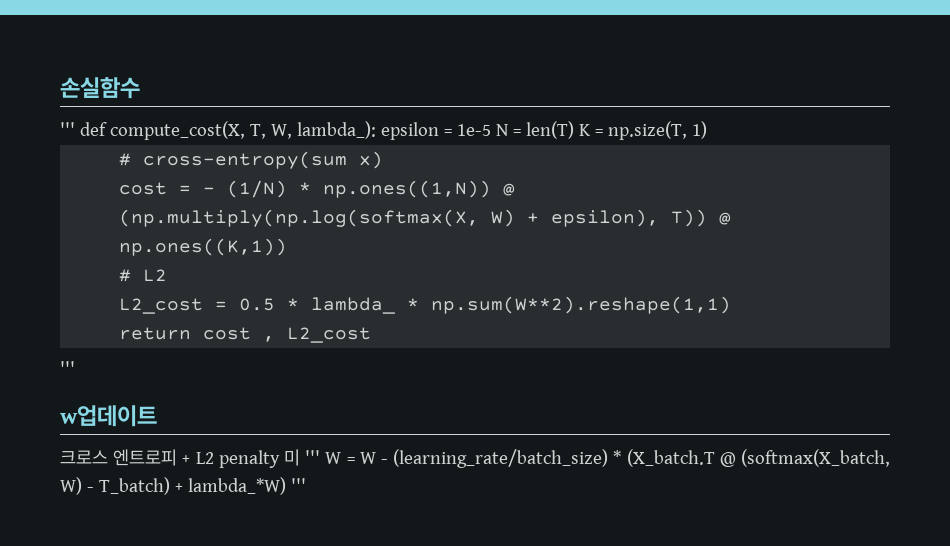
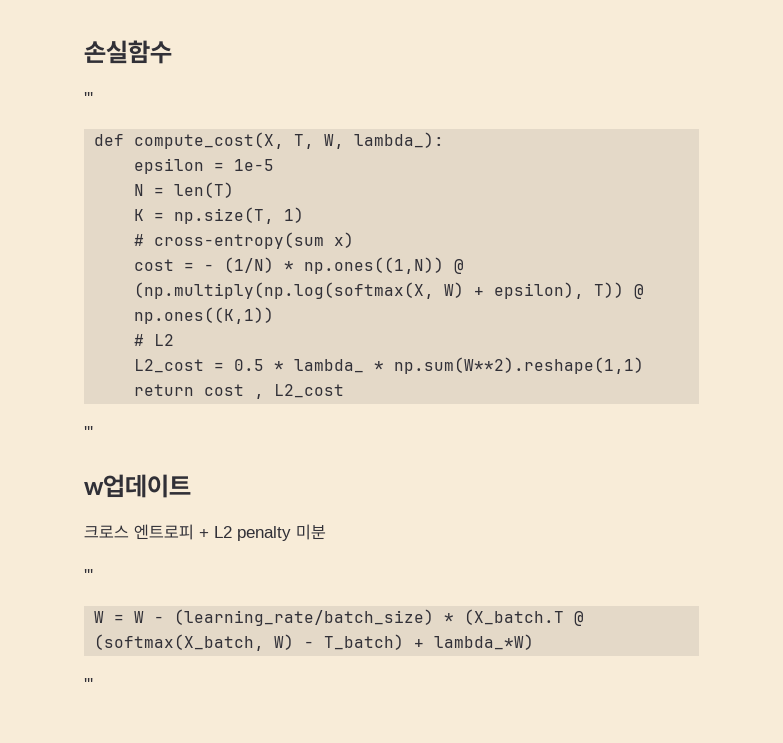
  손실함수
- ''' def compute_cost(X, T, W, lambda_): epsilon = 1e-5 N = len(T) K = np.size(T, 1)
+ '''
+ def compute_cost(X, T, W, lambda_):
+ epsilon = 1e-5
+ N = len(T)
+ K = np.size(T, 1)
- 크로스 엔트로피 + L2 penalty 미 ''' W = W - (learning_rate/batch_size) * (X_batch.T @ (softmax(X_batch, W) - T_batch) + lambda_*W) '''
+ 크로스 엔트로피 + L2 penalty 미분
+ '''
+ W = W - (learning_rate/batch_size) * (X_batch.T @ (softmax(X_batch, W) - T_batch) + lambda_*W)
+ '''

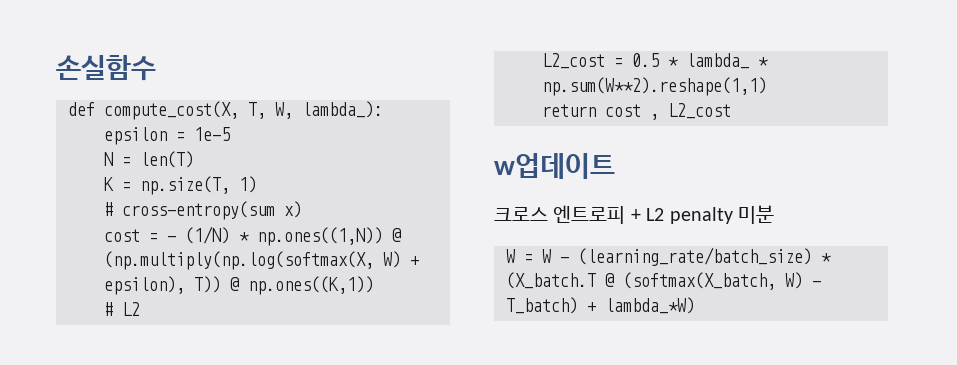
  손실함수
- '''
  return cost , L2_cost
- '''
  크로스 엔트로피 + L2 penalty 미분
- '''
  W = W - (learning_rate/batch_size) * (X_batch.T @ (softmax(X_batch, W) - T_batch) + lambda_*W)
- '''

